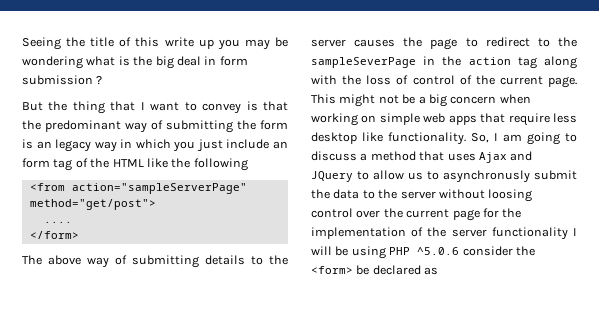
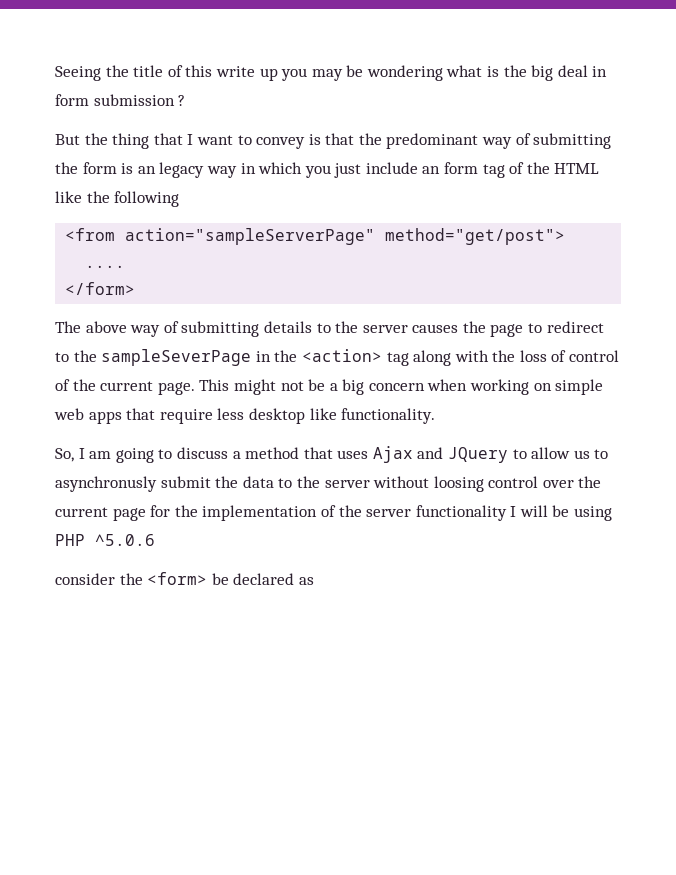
- The above way of submitting details to the server causes the page to redirect to the sampleSeverPage in the action tag along with the loss of control of the current page.
+ The above way of submitting details to the server causes the page to redirect to the sampleSeverPage in the <action> tag along with the loss of control of the current page.
- This might not be a big concern when working on simple web apps that require less desktop like functionality. So, I am going to discuss a method that uses Ajax and JQuery to allow us to asynchronusly submit the data to the server without loosing control over the current page for the implementation of the server functionality I will be using PHP ^5.0.6 consider the <form> be declared as
+ This might not be a big concern when working on simple web apps that require less desktop like functionality.
+ So, I am going to discuss a method that uses Ajax and JQuery to allow us to asynchronusly submit the data to the server without loosing control over the current page for the implementation of the server functionality I will be using PHP ^5.0.6
+ consider the <form> be declared as

